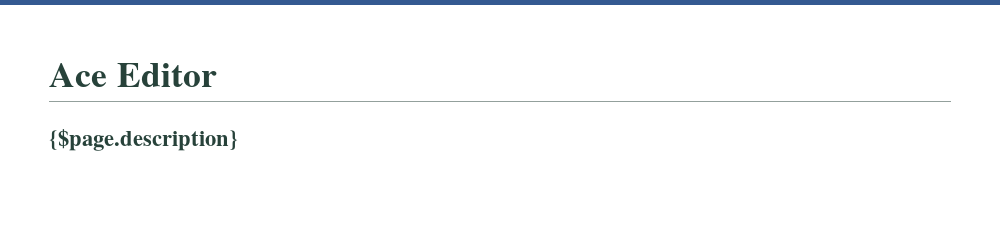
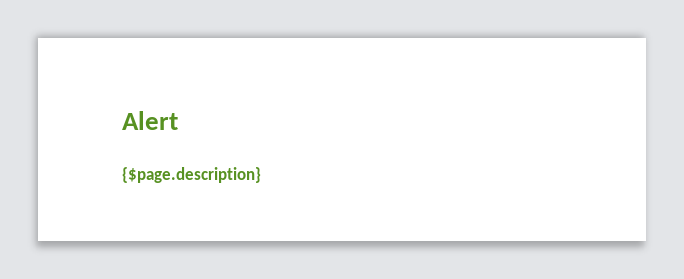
- Ace Editor
+ Alert

